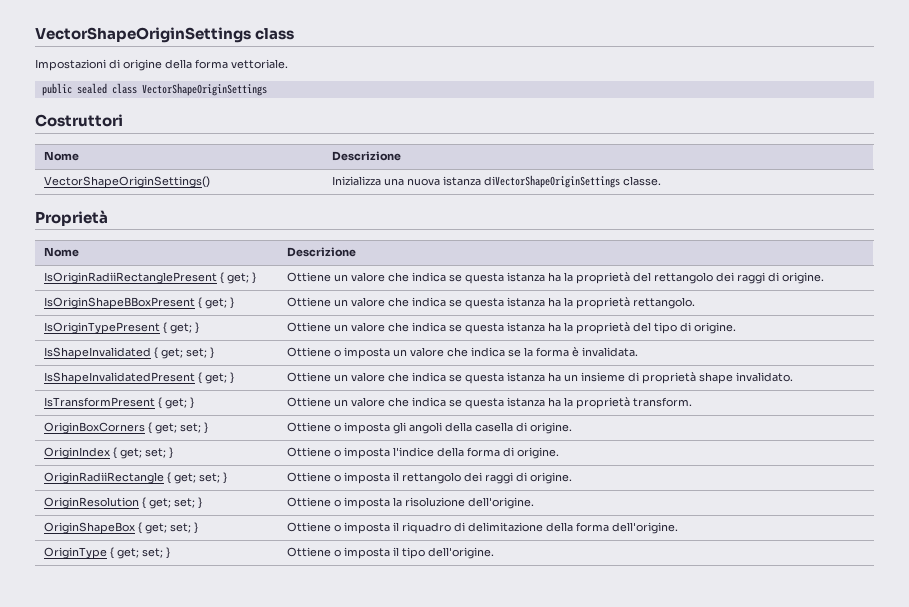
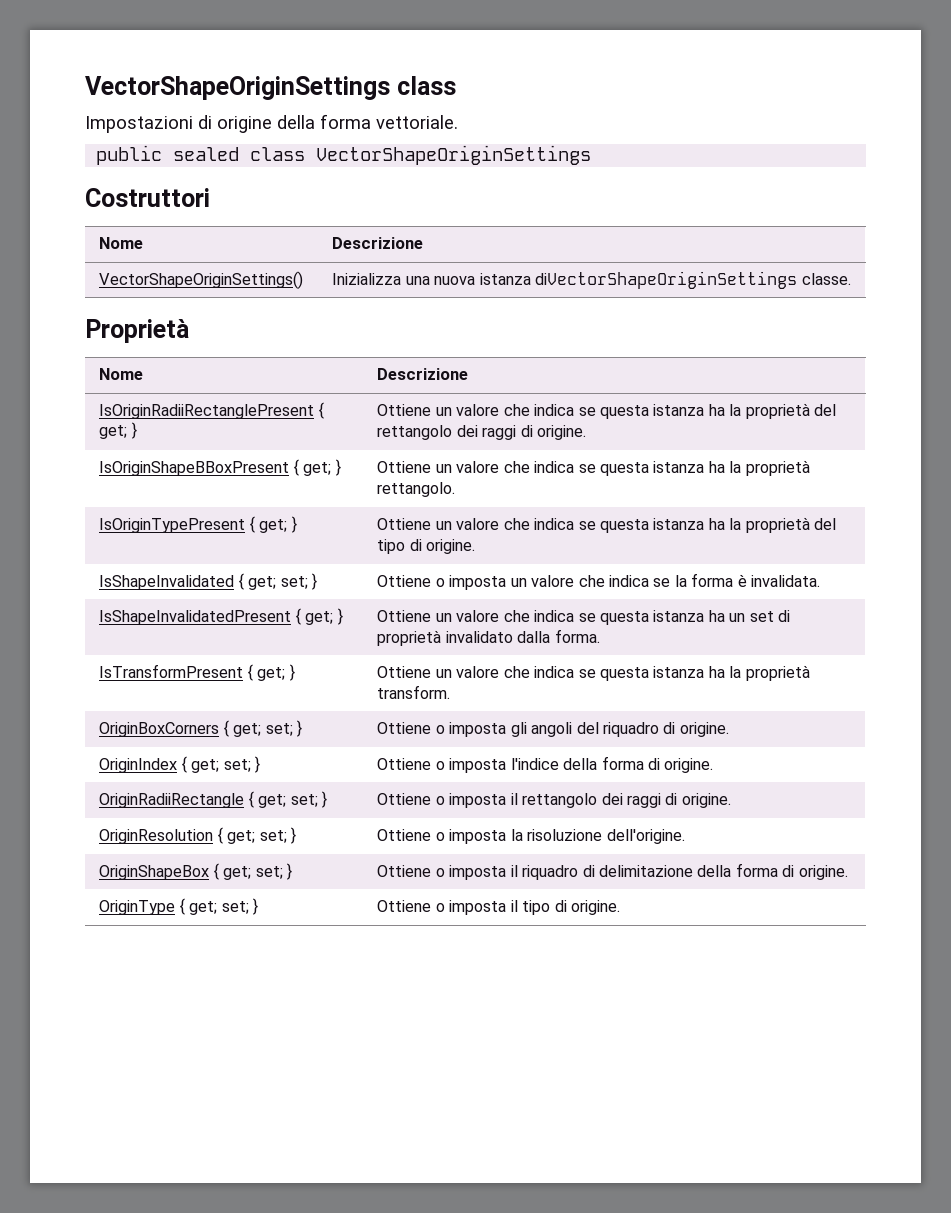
- IsShapeInvalidatedPresent { get; } | Ottiene un valore che indica se questa istanza ha un insieme di proprietà shape invalidato.
+ IsShapeInvalidatedPresent { get; } | Ottiene un valore che indica se questa istanza ha un set di proprietà invalidato dalla forma.
- OriginBoxCorners { get; set; } | Ottiene o imposta gli angoli della casella di origine.
+ OriginBoxCorners { get; set; } | Ottiene o imposta gli angoli del riquadro di origine.
- OriginShapeBox { get; set; } | Ottiene o imposta il riquadro di delimitazione della forma dell'origine.
+ OriginShapeBox { get; set; } | Ottiene o imposta il riquadro di delimitazione della forma di origine.
- OriginType { get; set; } | Ottiene o imposta il tipo dell'origine.
+ OriginType { get; set; } | Ottiene o imposta il tipo di origine.

